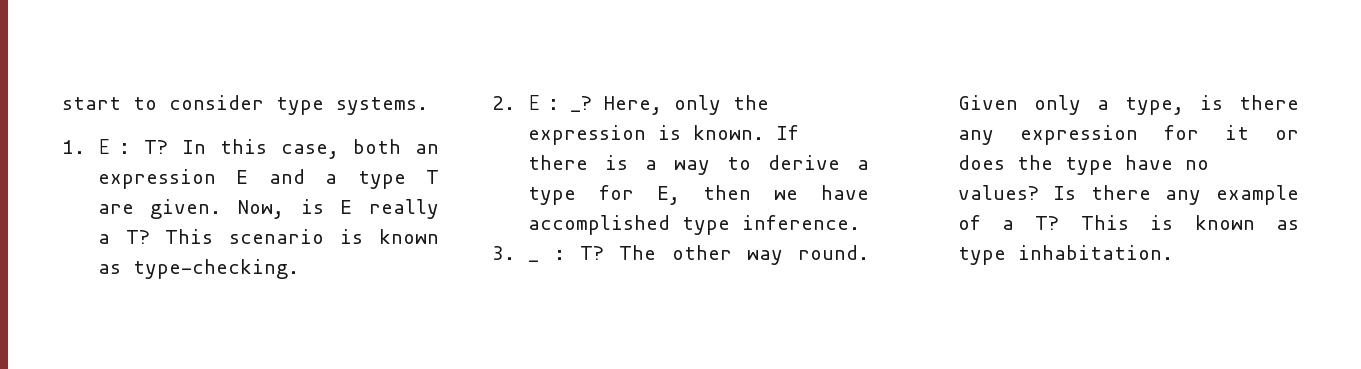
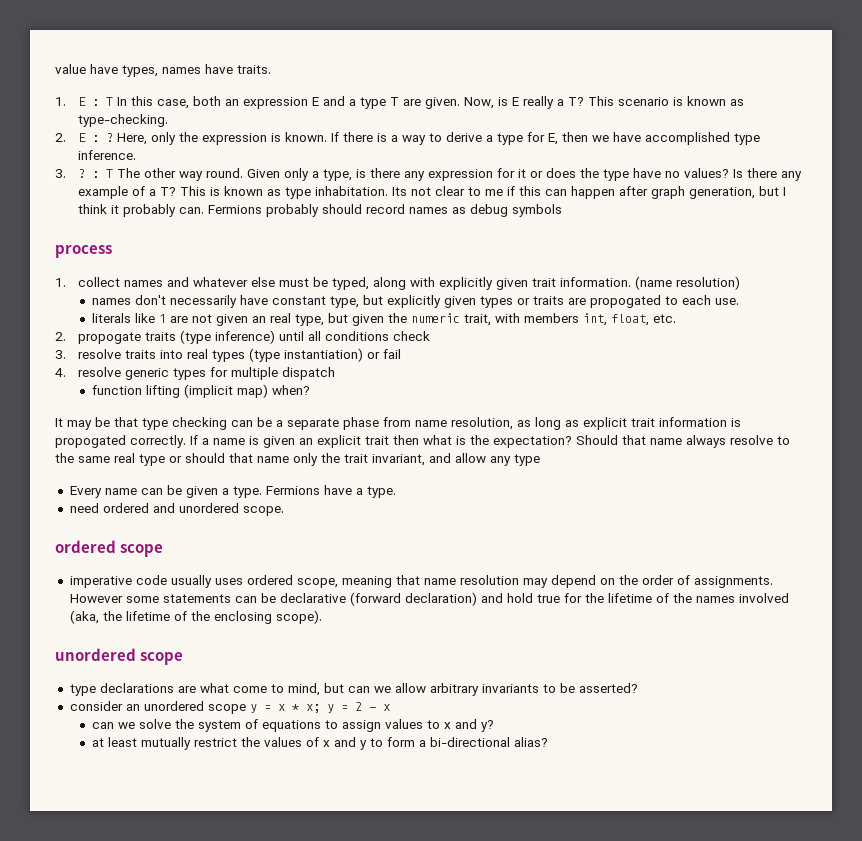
- start to consider type systems.
+ value have types, names have traits.
- 1. E : T? In this case, both an expression E and a type T are given.
+ 1. E : T In this case, both an expression E and a type T are given.
- 2. E : _?
+ 2. E : ?
- 3. _ : T? The other way round.
+ 3. ? : T The other way round.
+ Its not clear to me if this can happen after graph generation, but I think it probably can. Fermions probably should record names as debug symbols
+ process
+ 1. collect names and whatever else must be typed, along with explicitly given trait information. (name resolution)
+ names don't necessarily have constant type, but explicitly given types or traits are propogated to each use.
+ literals like 1 are not given an real type, but given the numeric trait, with members int, float, etc.
+ 2. propogate traits (type inference) until all conditions check
+ 3. resolve traits into real types (type instantiation) or fail
+ 4. resolve generic types for multiple dispatch
+ function lifting (implicit map) when?
+ It may be that type checking can be a separate phase from name resolution, as long as explicit trait information is propogated correctly. If a name is given an explicit trait then what is the expectation? Should that name always resolve to the same real type or should that name only the trait invariant, and allow any type
+ Every name can be given a type. Fermions have a type.
+ need ordered and unordered scope.
+ ordered scope
+ imperative code usually uses ordered scope, meaning that name resolution may depend on the order of assignments. However some statements can be declarative (forward declaration) and hold true for the lifetime of the names involved (aka, the lifetime of the enclosing scope).
+ unordered scope
+ type declarations are what come to mind, but can we allow arbitrary invariants to be asserted?
+ consider an unordered scope y = x * x; y = 2 - x
+ can we solve the system of equations to assign values to x and y?
+ at least mutually restrict the values of x and y to form a bi-directional alias?

